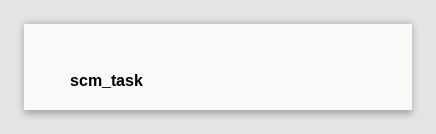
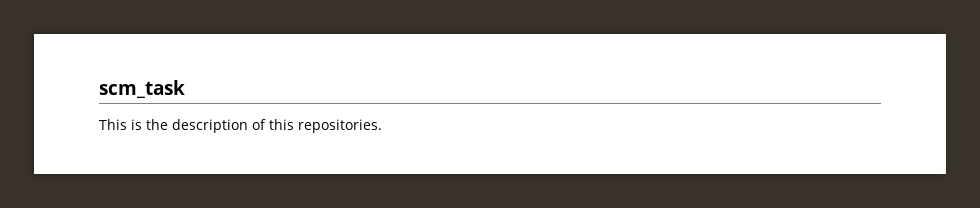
+ This is the description of this repositories.

